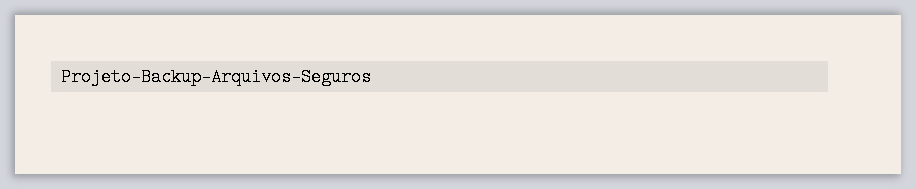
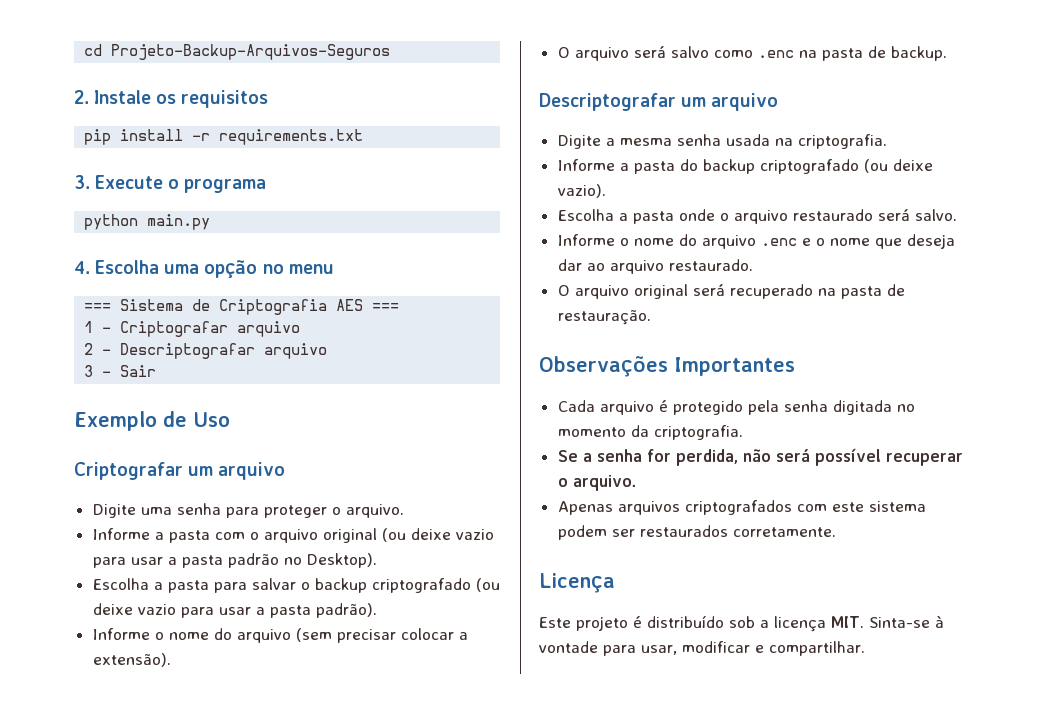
- Projeto-Backup-Arquivos-Seguros
+ cd Projeto-Backup-Arquivos-Seguros
+ 2. Instale os requisitos
+ pip install -r requirements.txt
+ 3. Execute o programa
+ python main.py
+ 4. Escolha uma opção no menu
+ === Sistema de Criptografia AES ===
+ 1 - Criptografar arquivo
+ 2 - Descriptografar arquivo
+ 3 - Sair
+ Exemplo de Uso
+ Criptografar um arquivo
+ Digite uma senha para proteger o arquivo.
+ Informe a pasta com o arquivo original (ou deixe vazio para usar a pasta padrão no Desktop).
+ Escolha a pasta para salvar o backup criptografado (ou deixe vazio para usar a pasta padrão).
+ Informe o nome do arquivo (sem precisar colocar a extensão).
+ O arquivo será salvo como .enc na pasta de backup.
+ Descriptografar um arquivo
+ Digite a mesma senha usada na criptografia.
+ Informe a pasta do backup criptografado (ou deixe vazio).
+ Escolha a pasta onde o arquivo restaurado será salvo.
+ Informe o nome do arquivo .enc e o nome que deseja dar ao arquivo restaurado.
+ O arquivo original será recuperado na pasta de restauração.
+ Observações Importantes
+ Cada arquivo é protegido pela senha digitada no momento da criptografia.
+ Se a senha for perdida, não será possível recuperar o arquivo.
+ Apenas arquivos criptografados com este sistema podem ser restaurados corretamente.
+ Licença
+ Este projeto é distribuído sob a licença MIT. Sinta-se à vontade para usar, modificar e compartilhar.

